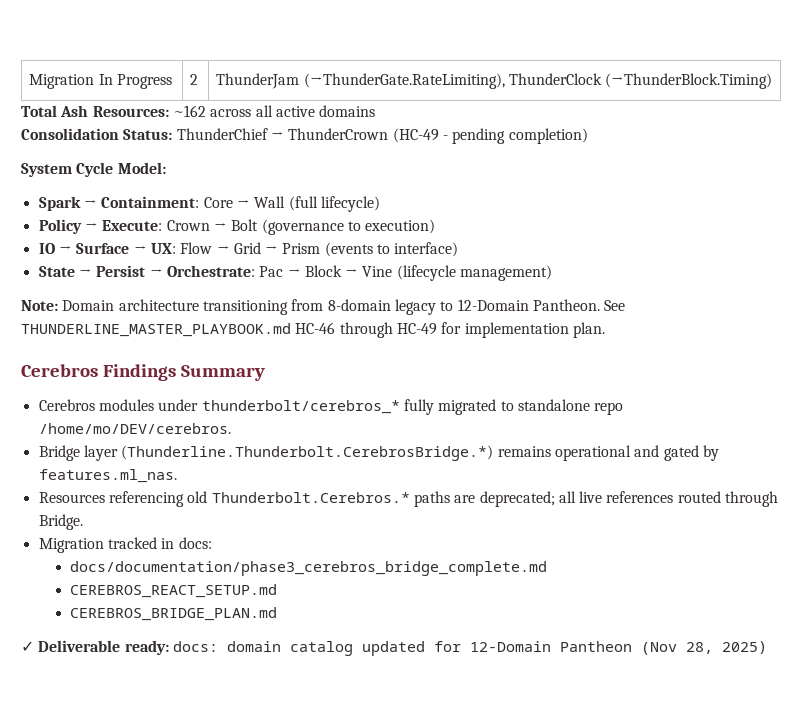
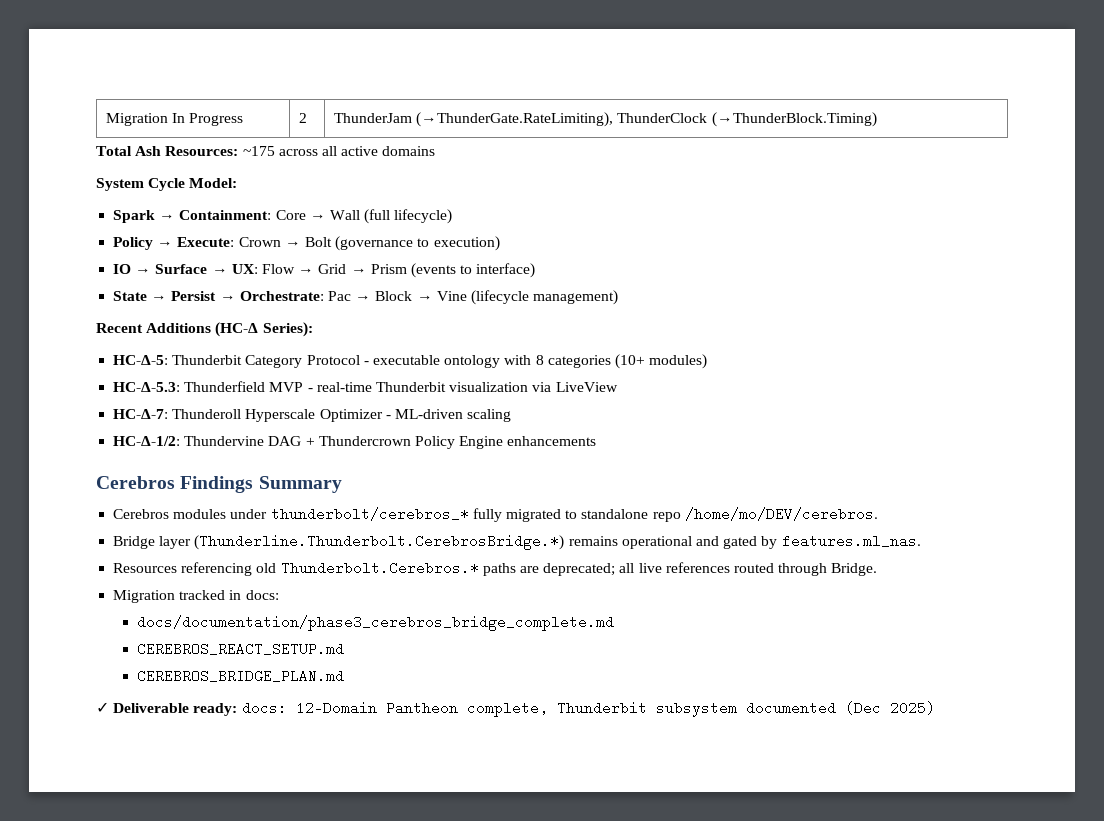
- Total Ash Resources: ~162 across all active domains
+ Total Ash Resources: ~175 across all active domains
- Consolidation Status: ThunderChief → ThunderCrown (HC-49 - pending completion)
- Note: Domain architecture transitioning from 8-domain legacy to 12-Domain Pantheon. See THUNDERLINE_MASTER_PLAYBOOK.md HC-46 through HC-49 for implementation plan.
+ Recent Additions (HC-Δ Series):
+ HC-Δ-5: Thunderbit Category Protocol - executable ontology with 8 categories (10+ modules)
+ HC-Δ-5.3: Thunderfield MVP - real-time Thunderbit visualization via LiveView
+ HC-Δ-7: Thunderoll Hyperscale Optimizer - ML-driven scaling
+ HC-Δ-1/2: Thundervine DAG + Thundercrown Policy Engine enhancements
- ✓ Deliverable ready: docs: domain catalog updated for 12-Domain Pantheon (Nov 28, 2025)
+ ✓ Deliverable ready: docs: 12-Domain Pantheon complete, Thunderbit subsystem documented (Dec 2025)

